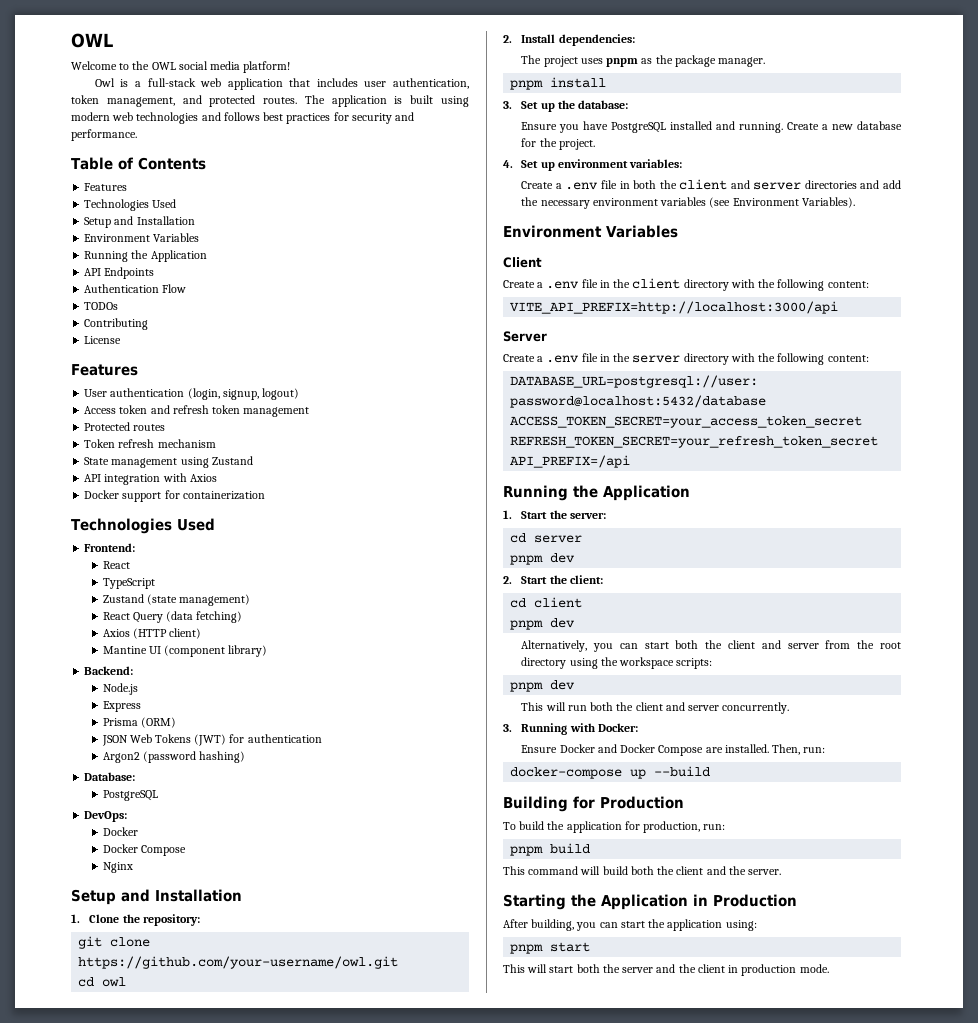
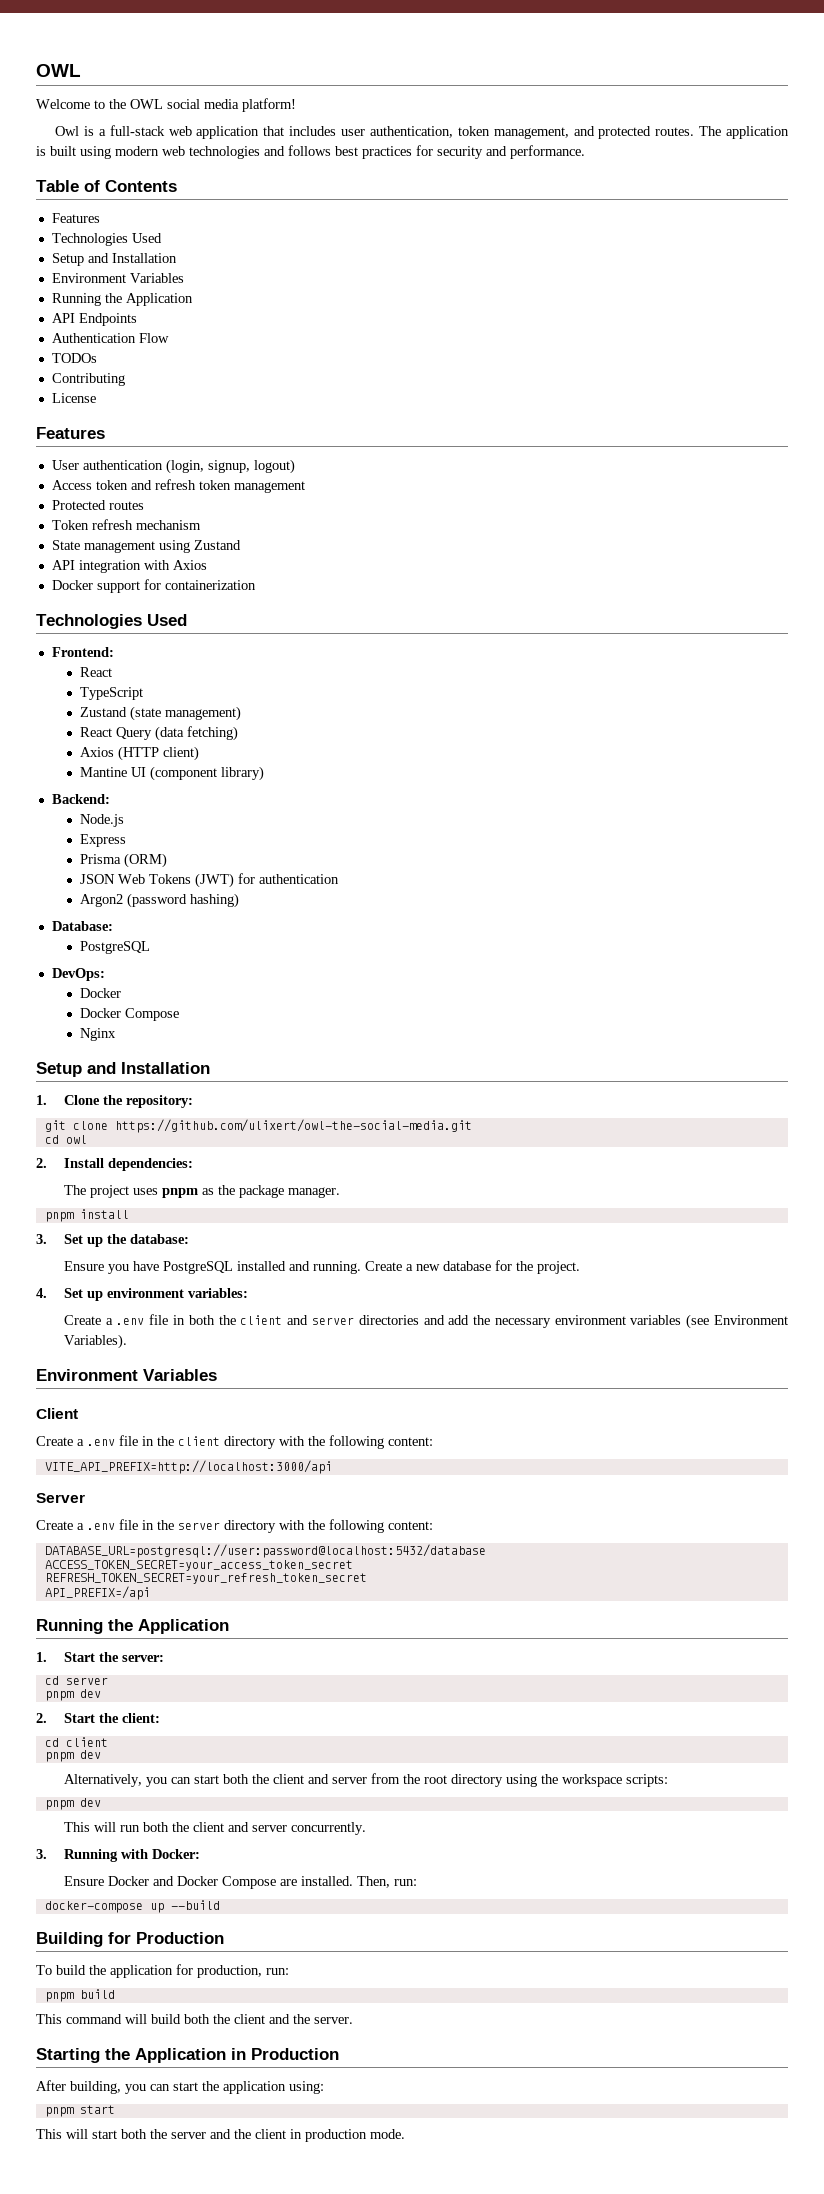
- git clone https://github.com/your-username/owl.git
+ git clone https://github.com/ulixert/owl-the-social-media.git

